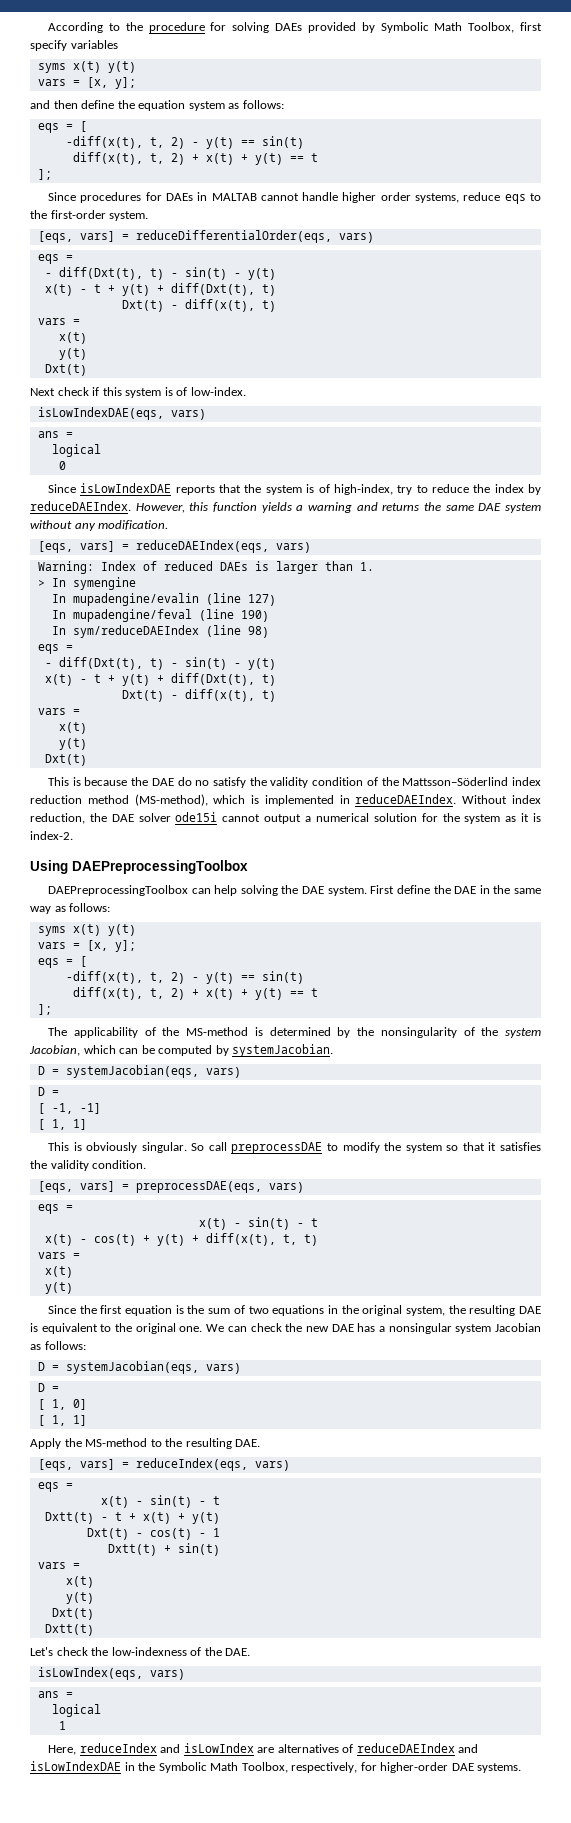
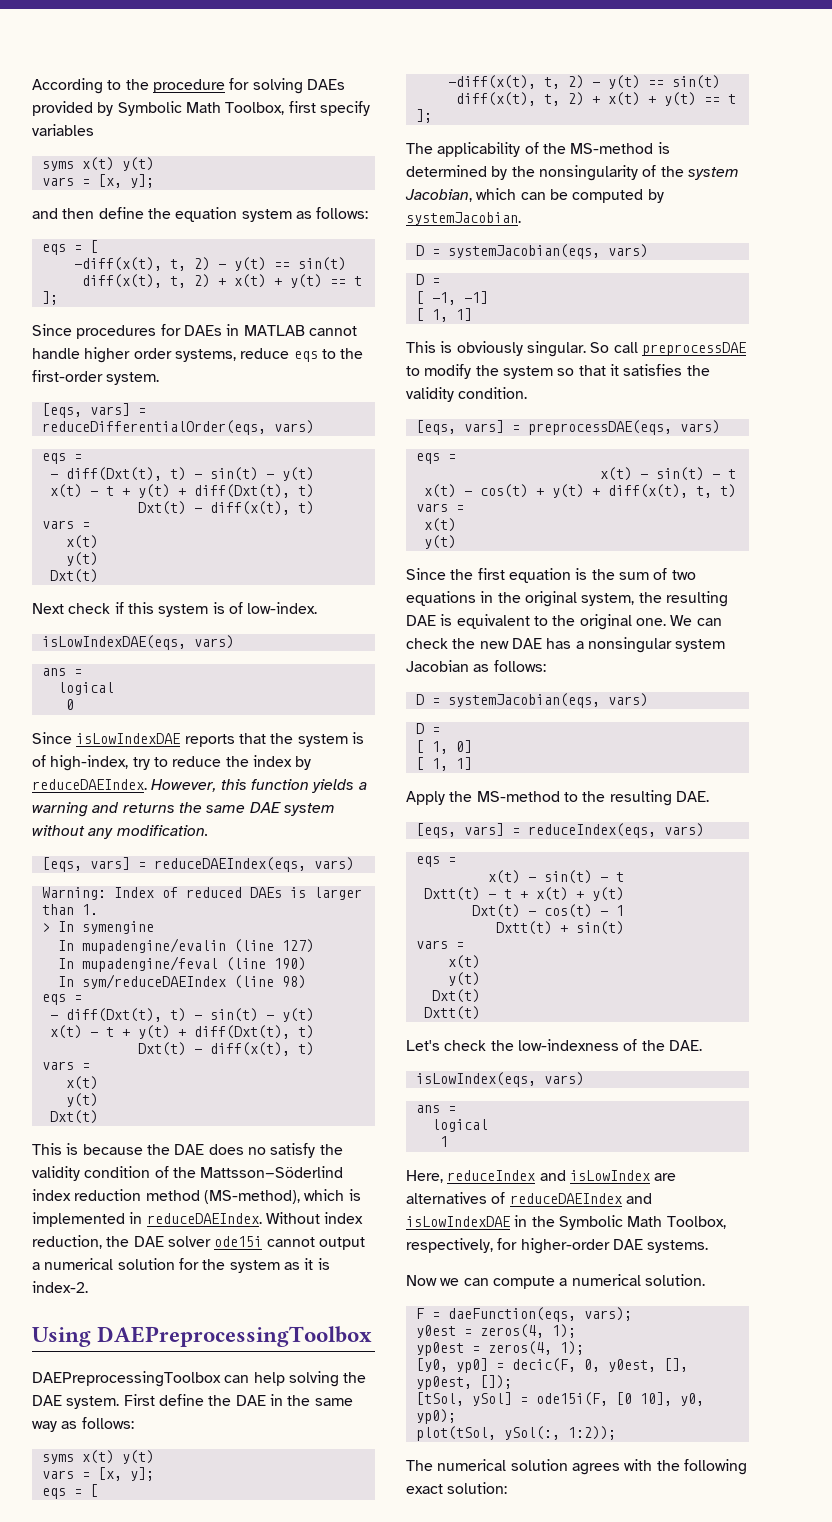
- Since procedures for DAEs in MALTAB cannot handle higher order systems, reduce eqs to the first-order system.
+ Since procedures for DAEs in MATLAB cannot handle higher order systems, reduce eqs to the first-order system.
- This is because the DAE do no satisfy the validity condition of the Mattsson−Söderlind index reduction method (MS-method), which is implemented in reduceDAEIndex.
+ This is because the DAE does no satisfy the validity condition of the Mattsson−Söderlind index reduction method (MS-method), which is implemented in reduceDAEIndex.
+ Now we can compute a numerical solution.
+ F = daeFunction(eqs, vars);
+ y0est = zeros(4, 1);
+ yp0est = zeros(4, 1);
+ [y0, yp0] = decic(F, 0, y0est, [], yp0est, []);
+ [tSol, ySol] = ode15i(F, [0 10], y0, yp0);
+ plot(tSol, ySol(:, 1:2));
+ The numerical solution agrees with the following exact solution:

